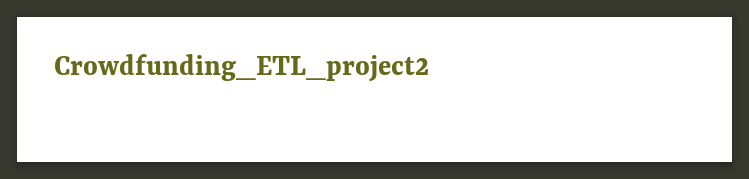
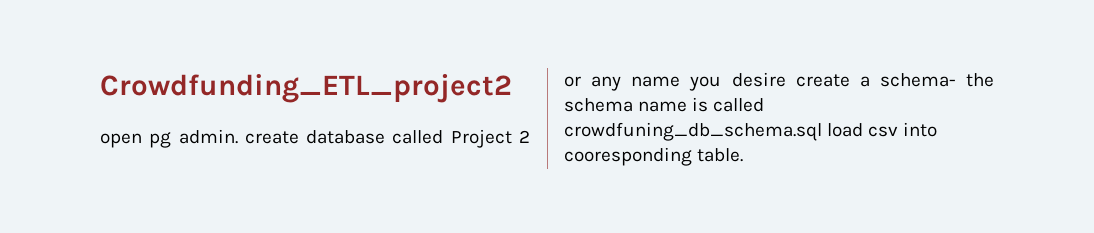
+ open pg admin. create database called Project 2 or any name you desire create a schema- the schema name is called crowdfuning_db_schema.sql load csv into cooresponding table.

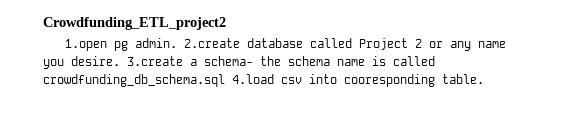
- open pg admin. create database called Project 2 or any name you desire create a schema- the schema name is called crowdfuning_db_schema.sql load csv into cooresponding table.
+ 1.open pg admin. 2.create database called Project 2 or any name you desire. 3.create a schema- the schema name is called crowdfunding_db_schema.sql 4.load csv into cooresponding table.

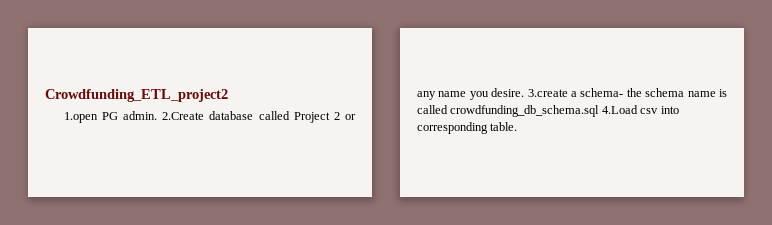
- 1.open pg admin. 2.create database called Project 2 or any name you desire.
+ 1.open PG admin. 2.Create database called Project 2 or any name you desire.
- 3.create a schema- the schema name is called crowdfunding_db_schema.sql 4.load csv into cooresponding table.
+ 3.create a schema- the schema name is called crowdfunding_db_schema.sql 4.Load csv into corresponding table.

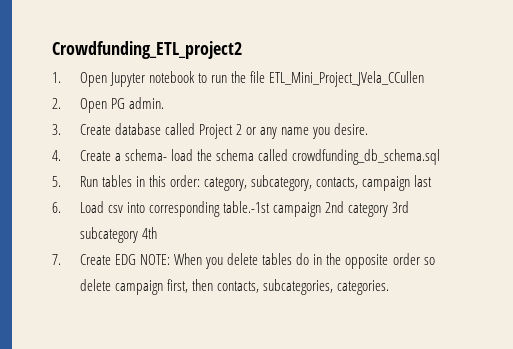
- 1.open PG admin. 2.Create database called Project 2 or any name you desire. 3.create a schema- the schema name is called crowdfunding_db_schema.sql 4.Load csv into corresponding table.
+ 1. Open Jupyter notebook to run the file ETL_Mini_Project_JVela_CCullen
+ 2. Open PG admin.
+ 3. Create database called Project 2 or any name you desire.
+ 4. Create a schema- load the schema called crowdfunding_db_schema.sql
+ 5. Run tables in this order: category, subcategory, contacts, campaign last
+ 6. Load csv into corresponding table.-1st campaign 2nd category 3rd subcategory 4th
+ 7. Create EDG NOTE: When you delete tables do in the opposite order so delete campaign first, then contacts, subcategories, categories.

